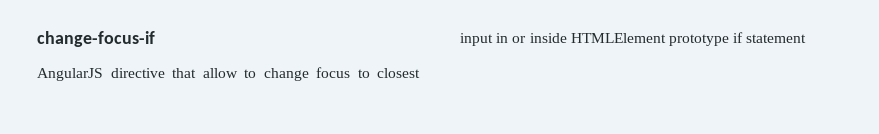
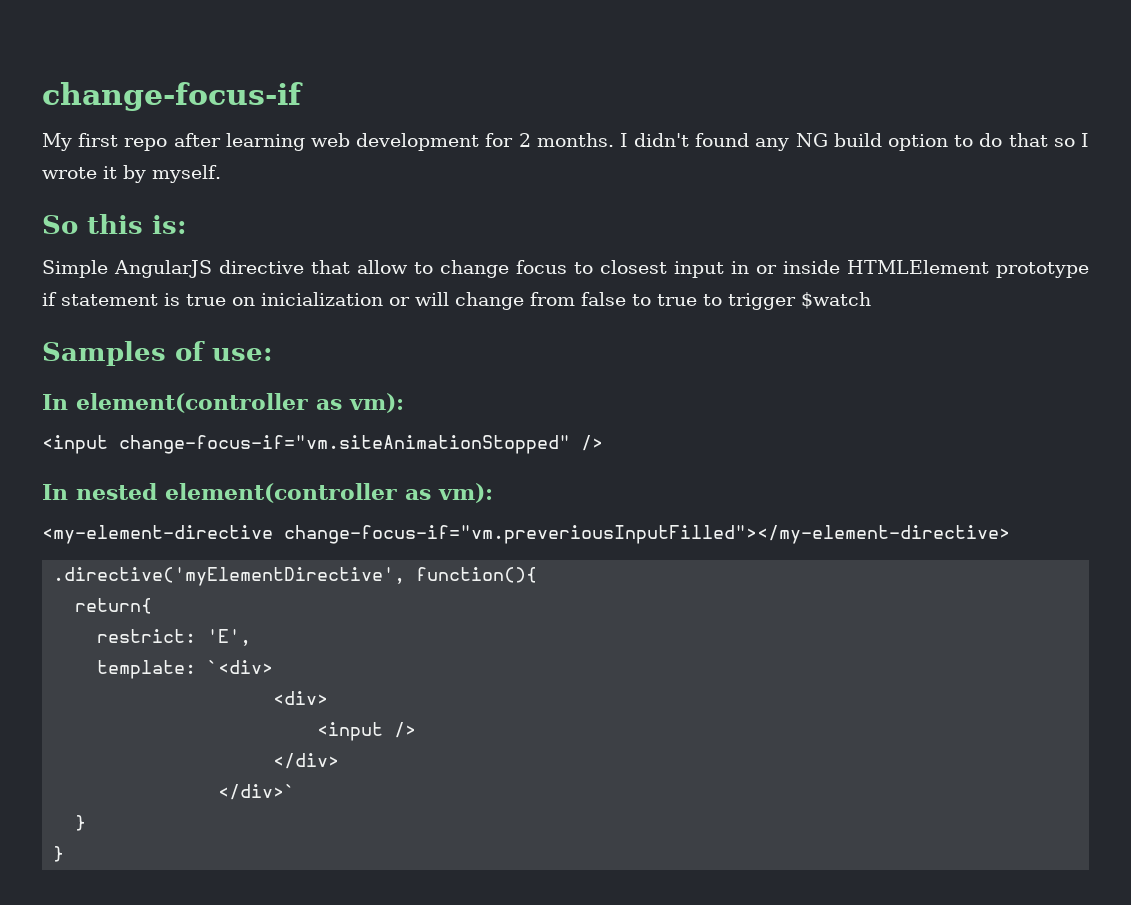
- AngularJS directive that allow to change focus to closest input in or inside HTMLElement prototype if statement
+ My first repo after learning web development for 2 months. I didn't found any NG build option to do that so I wrote it by myself.
+ So this is:
+ Simple AngularJS directive that allow to change focus to closest input in or inside HTMLElement prototype if statement is true on inicialization or will change from false to true to trigger $watch
+ Samples of use:
+ In element(controller as vm):
+ <input change-focus-if="vm.siteAnimationStopped" />
+ In nested element(controller as vm):
+ <my-element-directive change-focus-if="vm.preveriousInputFilled"></my-element-directive>
+ .directive('myElementDirective', function(){
+ return{
+ restrict: 'E',
+ template: `<div>
+ <div>
+ <input />
+ </div>
+ </div>`
+ }
+ }

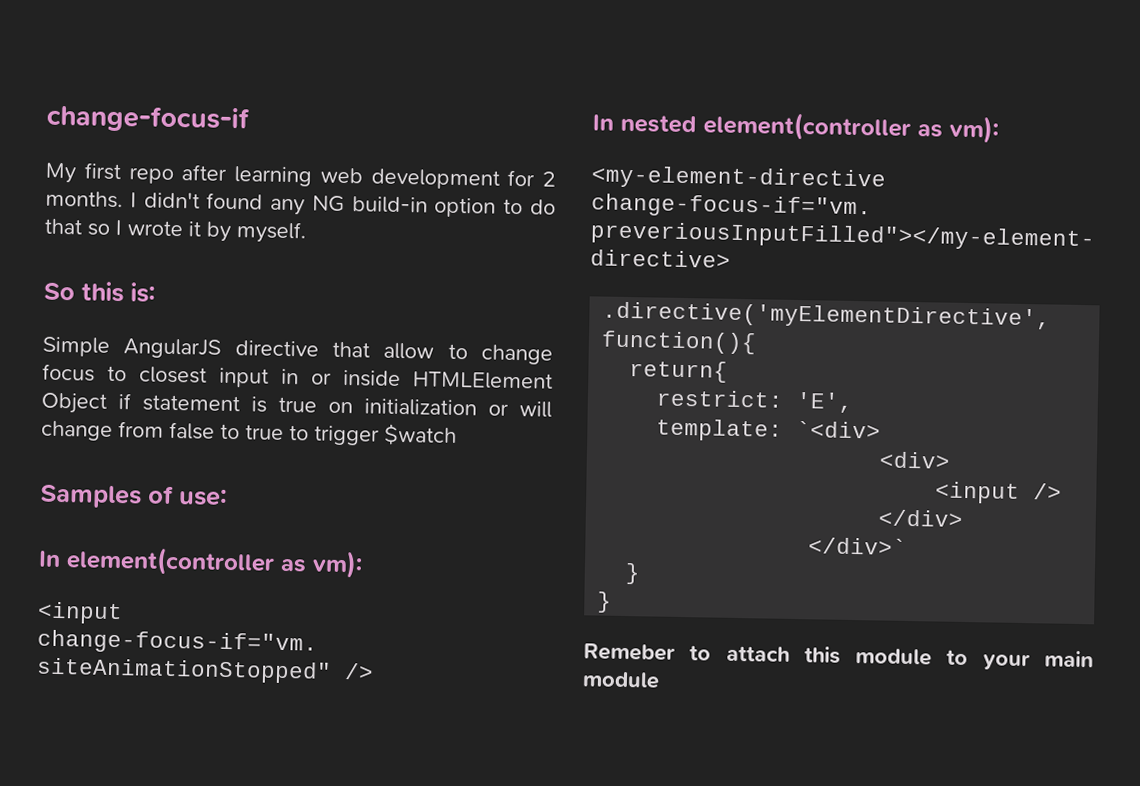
- I didn't found any NG build option to do that so I wrote it by myself.
+ I didn't found any NG build-in option to do that so I wrote it by myself.
- Simple AngularJS directive that allow to change focus to closest input in or inside HTMLElement prototype if statement is true on inicialization or will change from false to true to trigger $watch
+ Simple AngularJS directive that allow to change focus to closest input in or inside HTMLElement Object if statement is true on initialization or will change from false to true to trigger $watch
+ Remeber to attach this module to your main module

